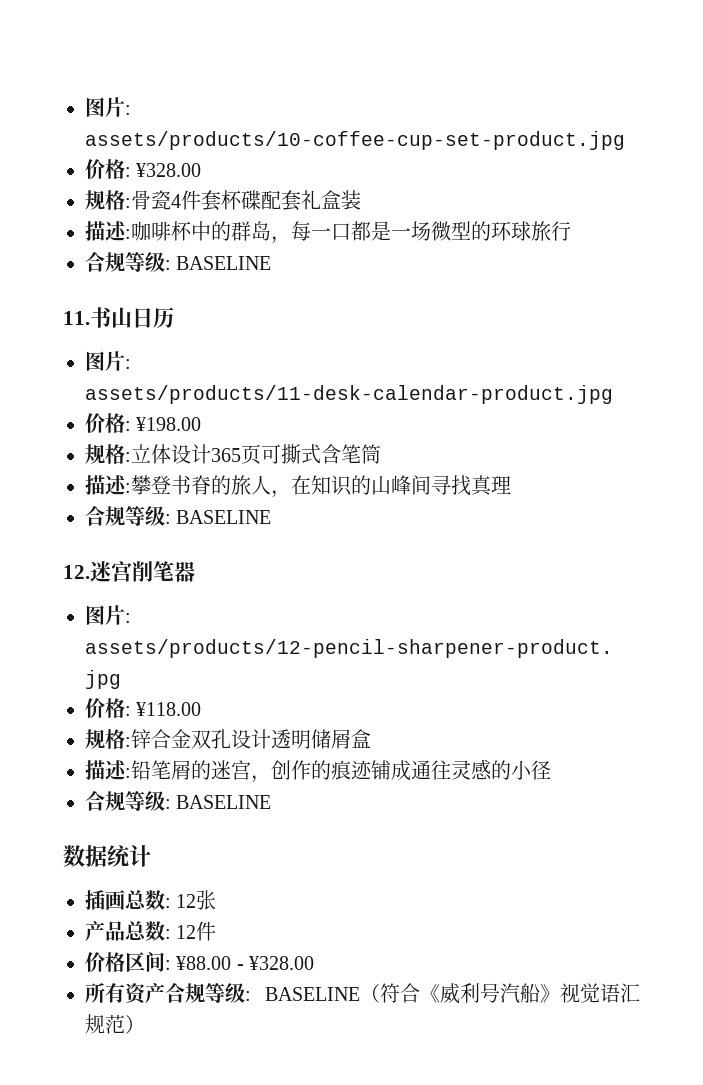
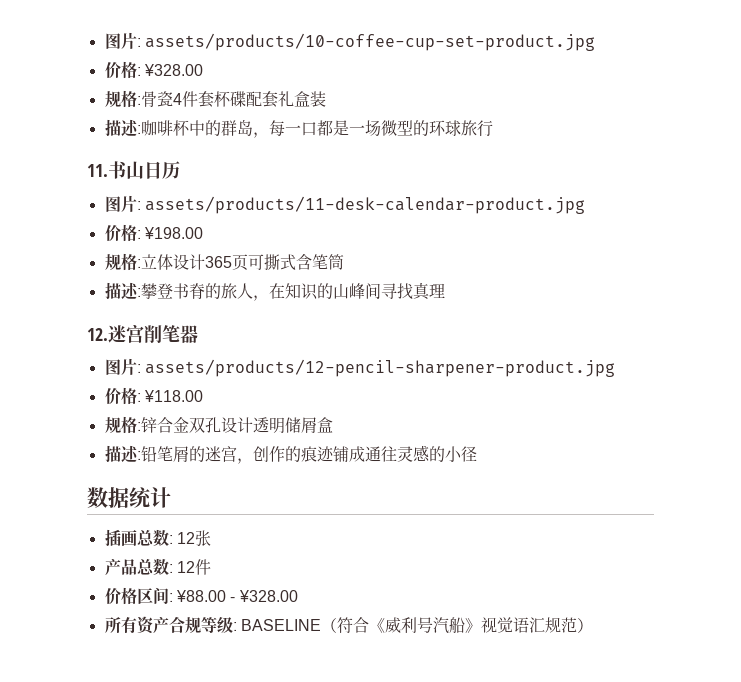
  描述:咖啡杯中的群岛，每一口都是一场微型的环球旅行
- 合规等级: BASELINE
  描述:攀登书脊的旅人，在知识的山峰间寻找真理
- 合规等级: BASELINE
  描述:铅笔屑的迷宫，创作的痕迹铺成通往灵感的小径
- 合规等级: BASELINE

